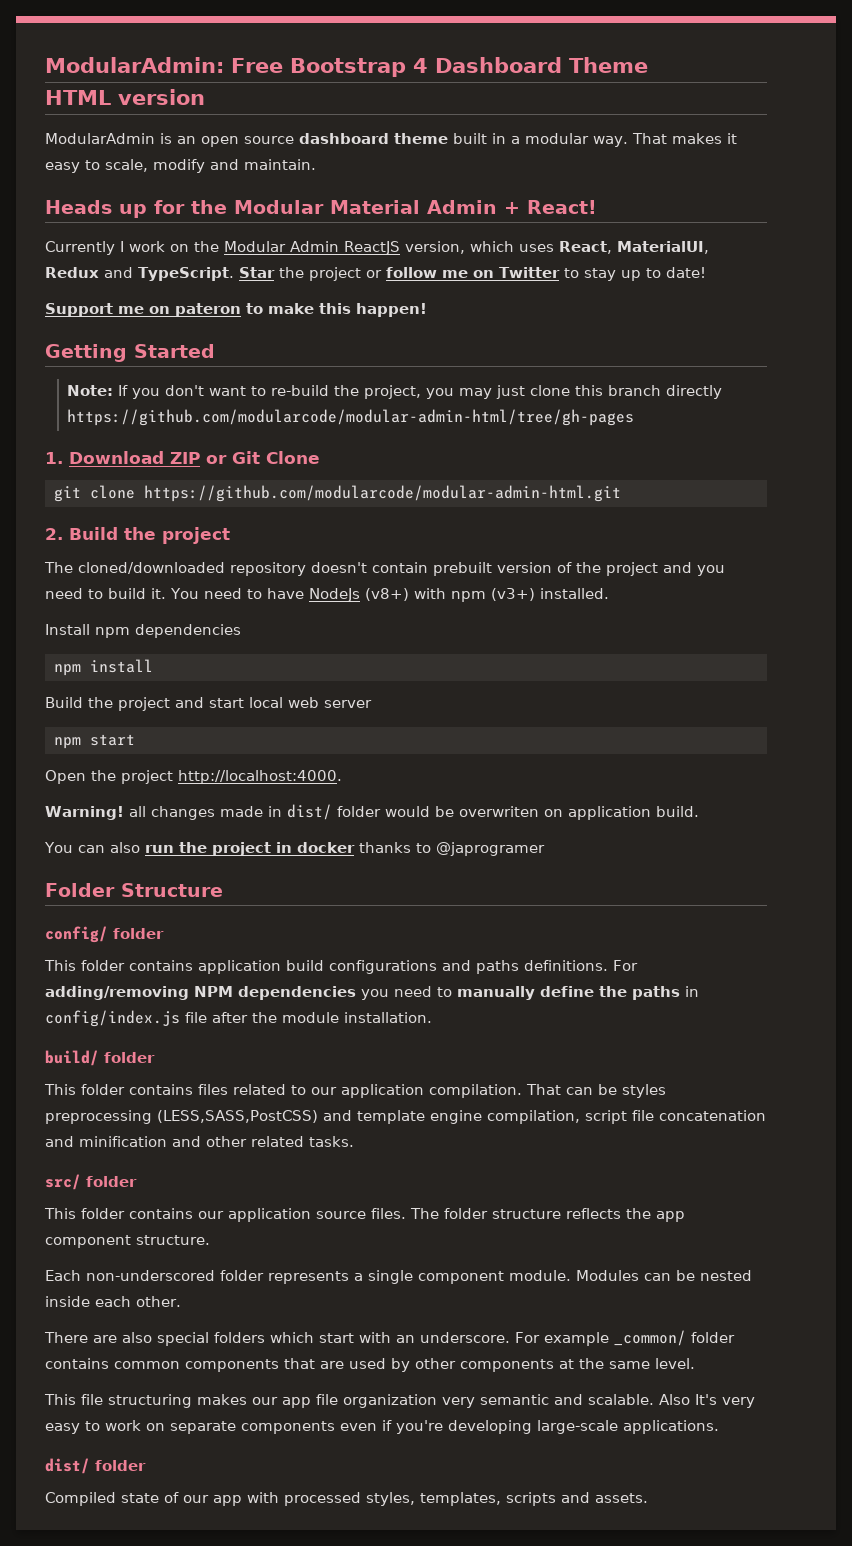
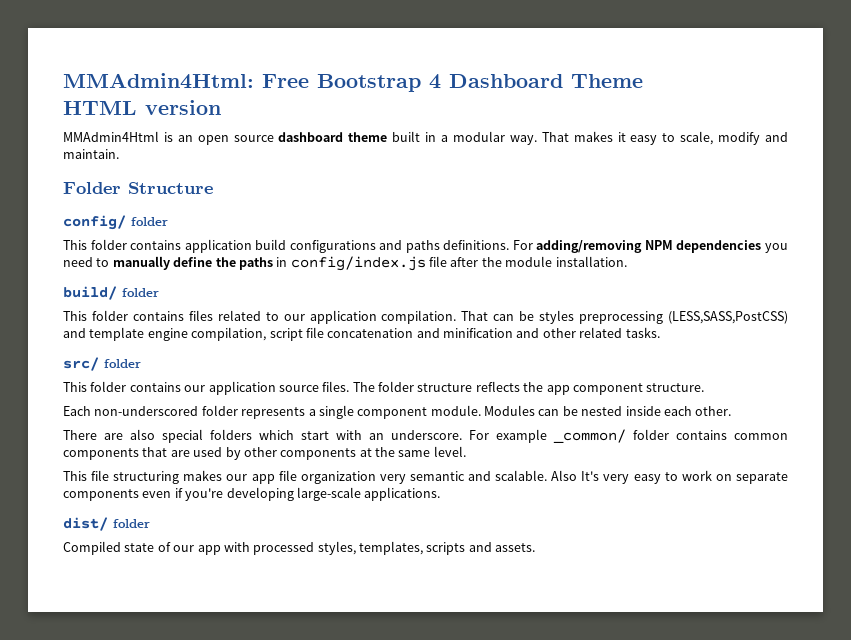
- ModularAdmin: Free Bootstrap 4 Dashboard Theme
+ MMAdmin4Html: Free Bootstrap 4 Dashboard Theme
- ModularAdmin is an open source dashboard theme built in a modular way.
+ MMAdmin4Html is an open source dashboard theme built in a modular way.
- Heads up for the Modular Material Admin + React!
- Currently I work on the Modular Admin ReactJS version, which uses React, MaterialUI, Redux and TypeScript. Star the project or follow me on Twitter to stay up to date!
- Support me on pateron to make this happen!
- Getting Started
- Note: If you don't want to re-build the project, you may just clone this branch directly https://github.com/modularcode/modular-admin-html/tree/gh-pages
- 1. Download ZIP or Git Clone
- git clone https://github.com/modularcode/modular-admin-html.git
- 2. Build the project
- The cloned/downloaded repository doesn't contain prebuilt version of the project and you need to build it. You need to have NodeJs (v8+) with npm (v3+) installed.
- Install npm dependencies
- npm install
- Build the project and start local web server
- npm start
- Open the project http://localhost:4000.
- Warning! all changes made in dist/ folder would be overwriten on application build.
- You can also run the project in docker thanks to @japrogramer

